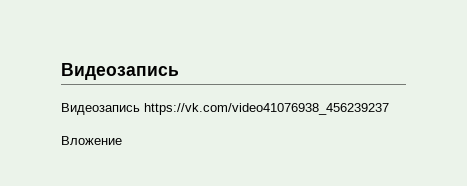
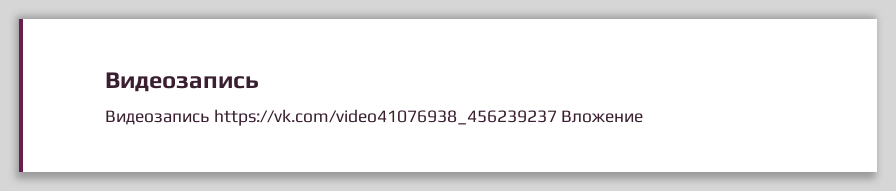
- Видеозапись https://vk.com/video41076938_456239237
- Вложение
+ Видеозапись https://vk.com/video41076938_456239237 Вложение

